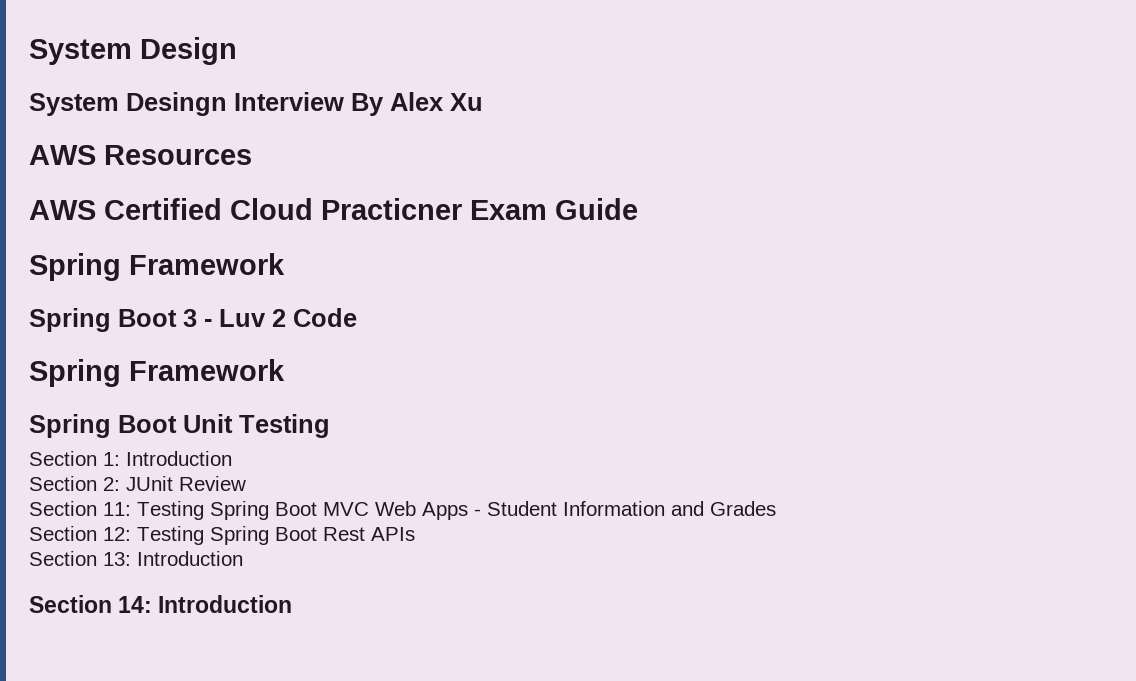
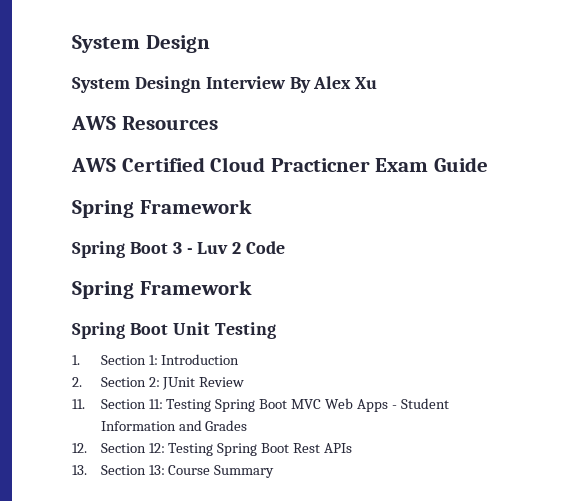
- Section 1: Introduction
+ 1. Section 1: Introduction
- Section 2: JUnit Review
+ 2. Section 2: JUnit Review
- Section 11: Testing Spring Boot MVC Web Apps - Student Information and Grades
+ 11. Section 11: Testing Spring Boot MVC Web Apps - Student Information and Grades
- Section 12: Testing Spring Boot Rest APIs
+ 12. Section 12: Testing Spring Boot Rest APIs
- Section 13: Introduction
- Section 14: Introduction
+ 13. Section 13: Course Summary

